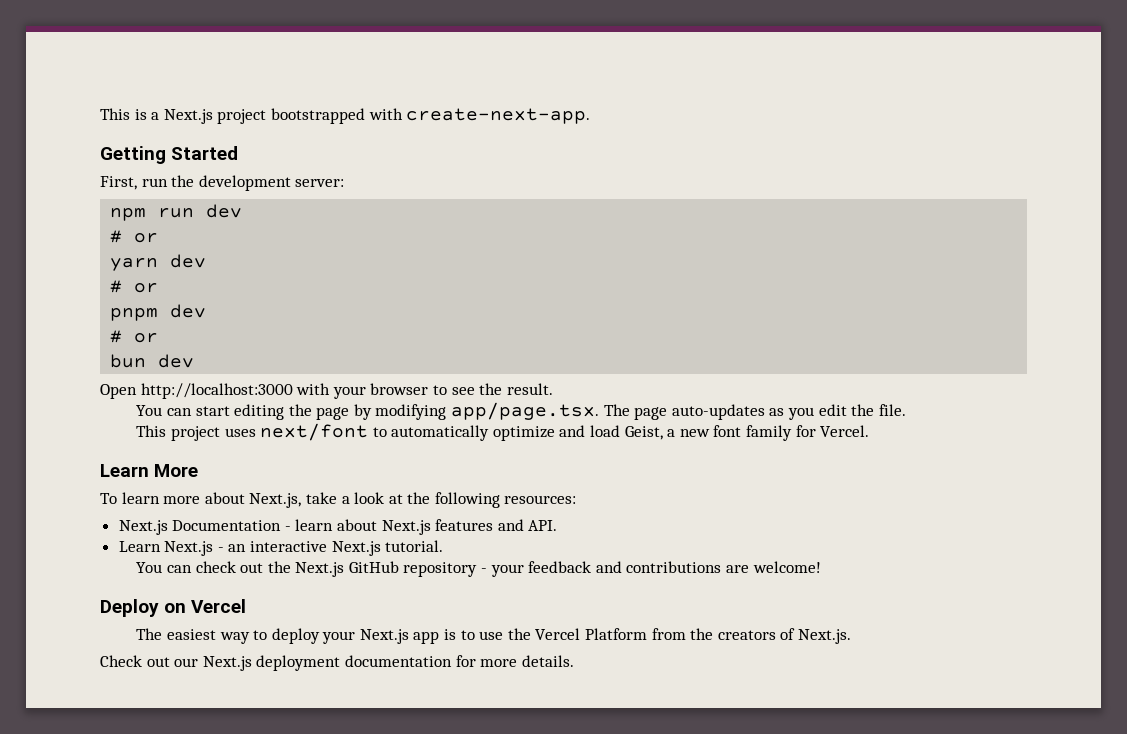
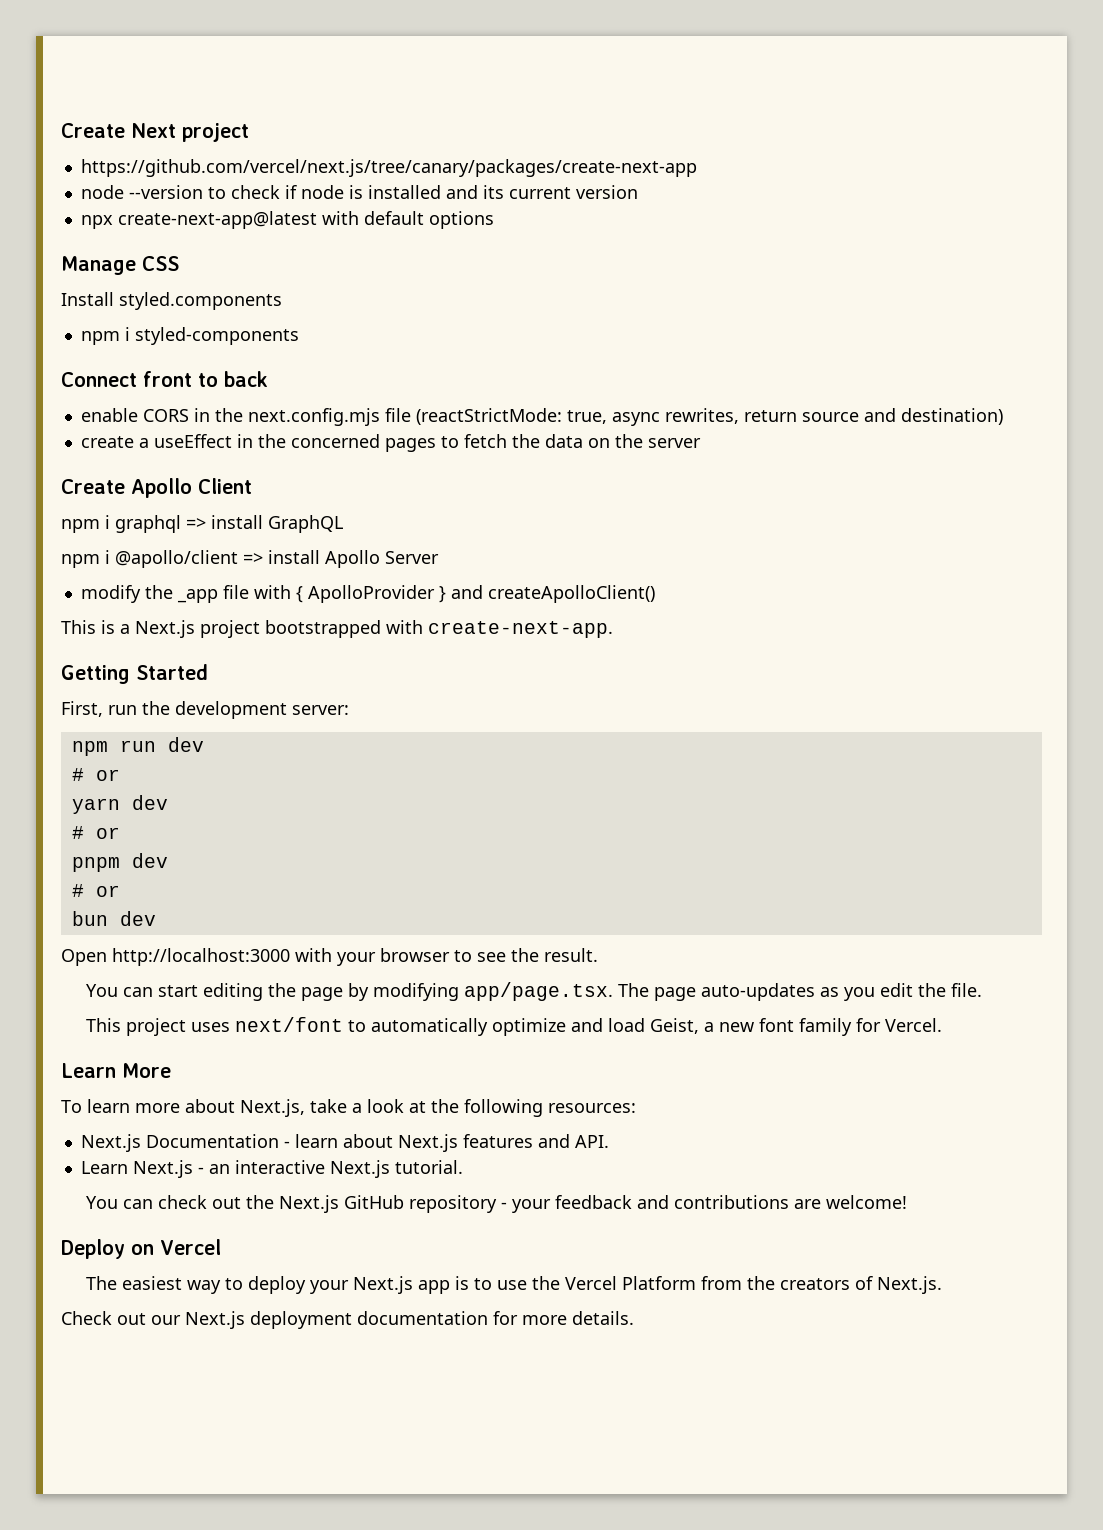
+ Create Next project
+ https://github.com/vercel/next.js/tree/canary/packages/create-next-app
+ node --version to check if node is installed and its current version
+ npx create-next-app@latest with default options
+ Manage CSS
+ Install styled.components
+ npm i styled-components
+ Connect front to back
+ enable CORS in the next.config.mjs file (reactStrictMode: true, async rewrites, return source and destination)
+ create a useEffect in the concerned pages to fetch the data on the server
+ Create Apollo Client
+ npm i graphql => install GraphQL
+ npm i @apollo/client => install Apollo Server
+ modify the _app file with { ApolloProvider } and createApolloClient()

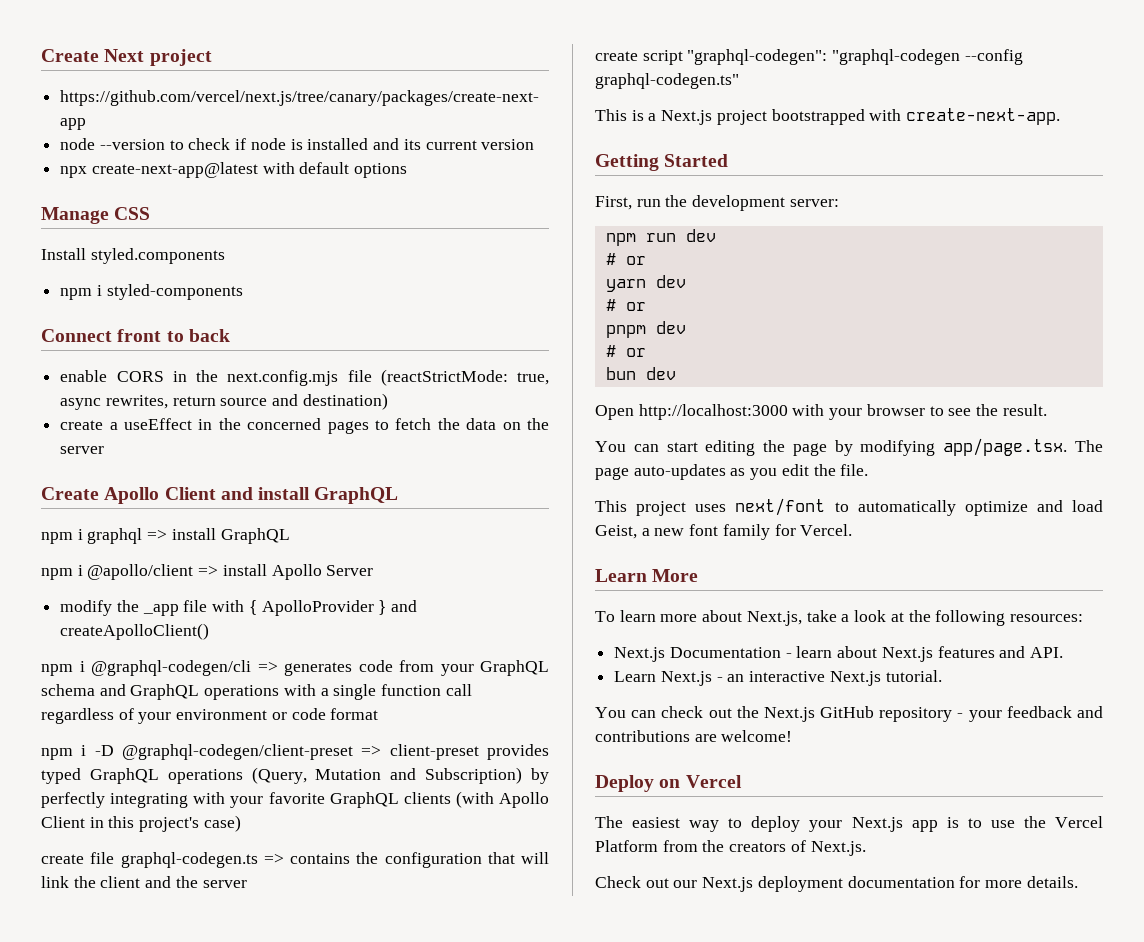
- Create Apollo Client
+ Create Apollo Client and install GraphQL
+ npm i @graphql-codegen/cli => generates code from your GraphQL schema and GraphQL operations with a single function call regardless of your environment or code format
+ npm i -D @graphql-codegen/client-preset => client-preset provides typed GraphQL operations (Query, Mutation and Subscription) by perfectly integrating with your favorite GraphQL clients (with Apollo Client in this project's case)
+ create file graphql-codegen.ts => contains the configuration that will link the client and the server
+ create script "graphql-codegen": "graphql-codegen --config graphql-codegen.ts"

